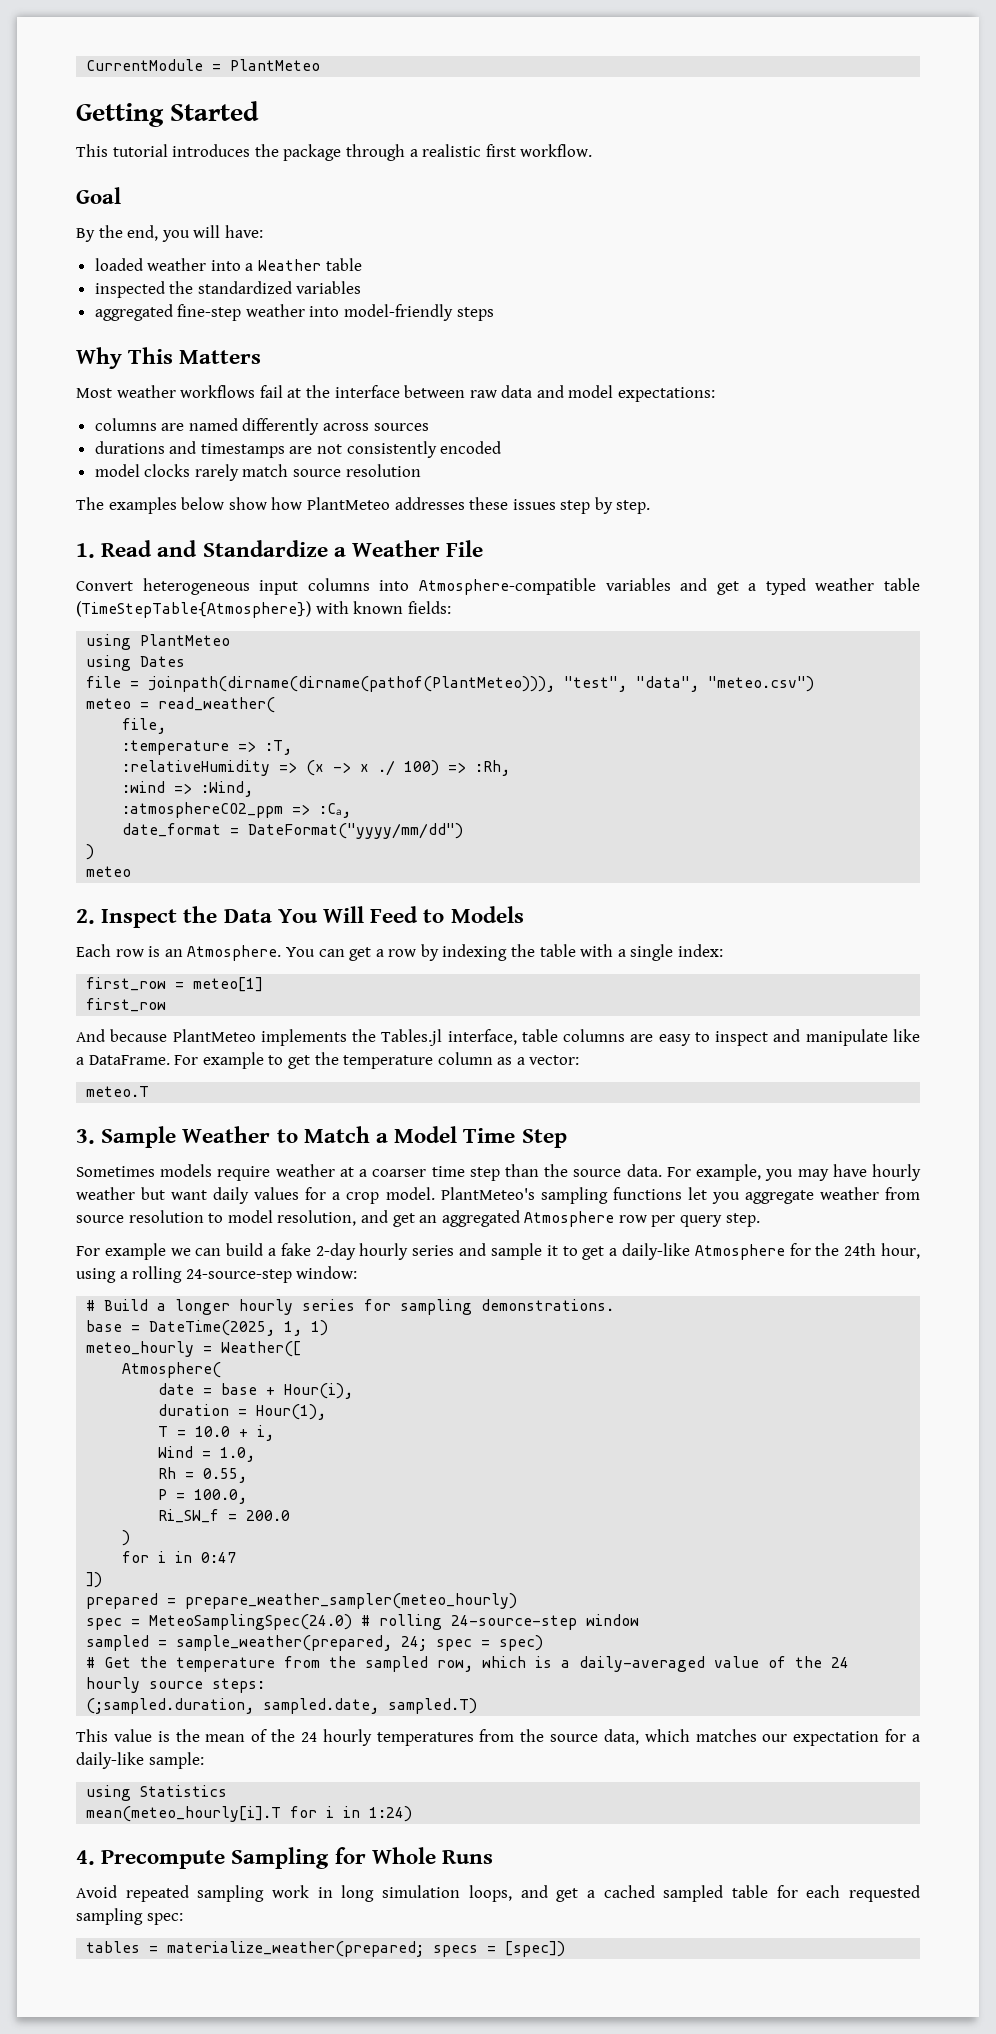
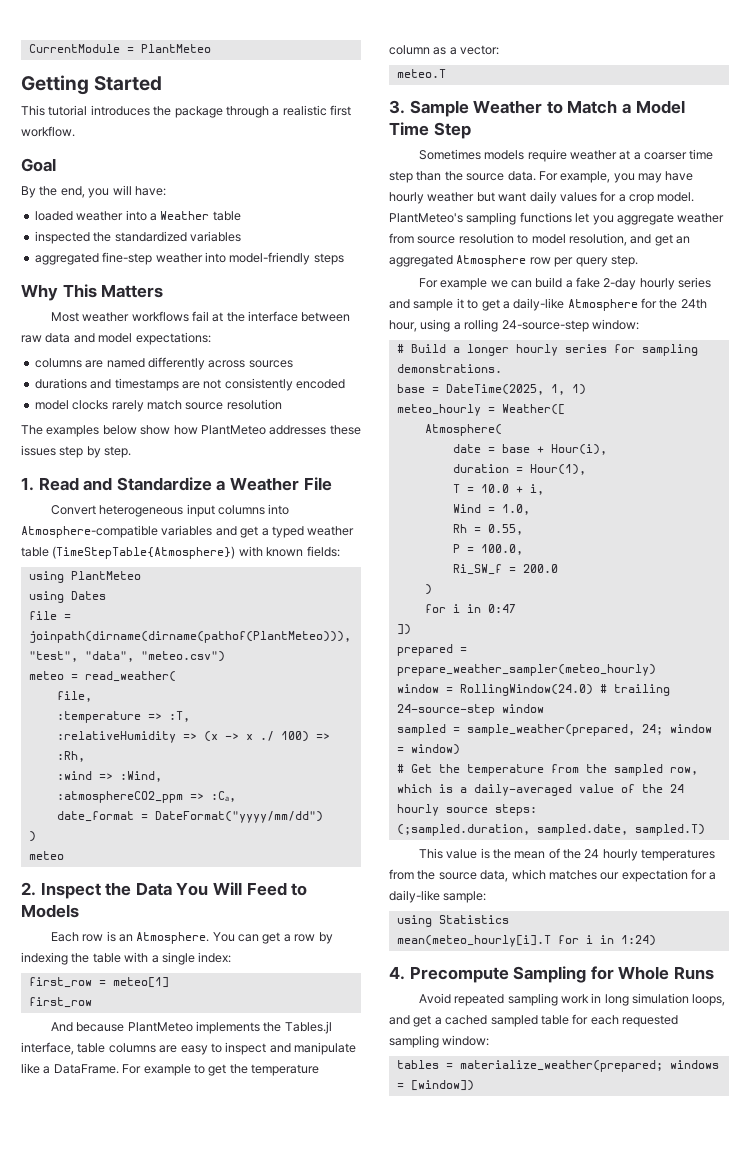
- spec = MeteoSamplingSpec(24.0) # rolling 24-source-step window
+ window = RollingWindow(24.0) # trailing 24-source-step window
- sampled = sample_weather(prepared, 24; spec = spec)
+ sampled = sample_weather(prepared, 24; window = window)
- Avoid repeated sampling work in long simulation loops, and get a cached sampled table for each requested sampling spec:
+ Avoid repeated sampling work in long simulation loops, and get a cached sampled table for each requested sampling window:
- tables = materialize_weather(prepared; specs = [spec])
+ tables = materialize_weather(prepared; windows = [window])

